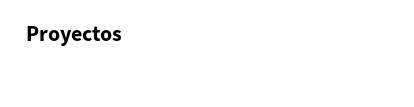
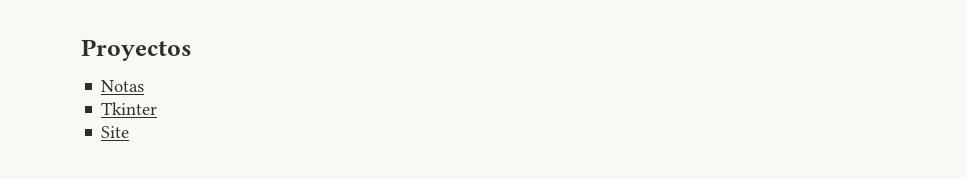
+ Notas
+ Tkinter
+ Site

